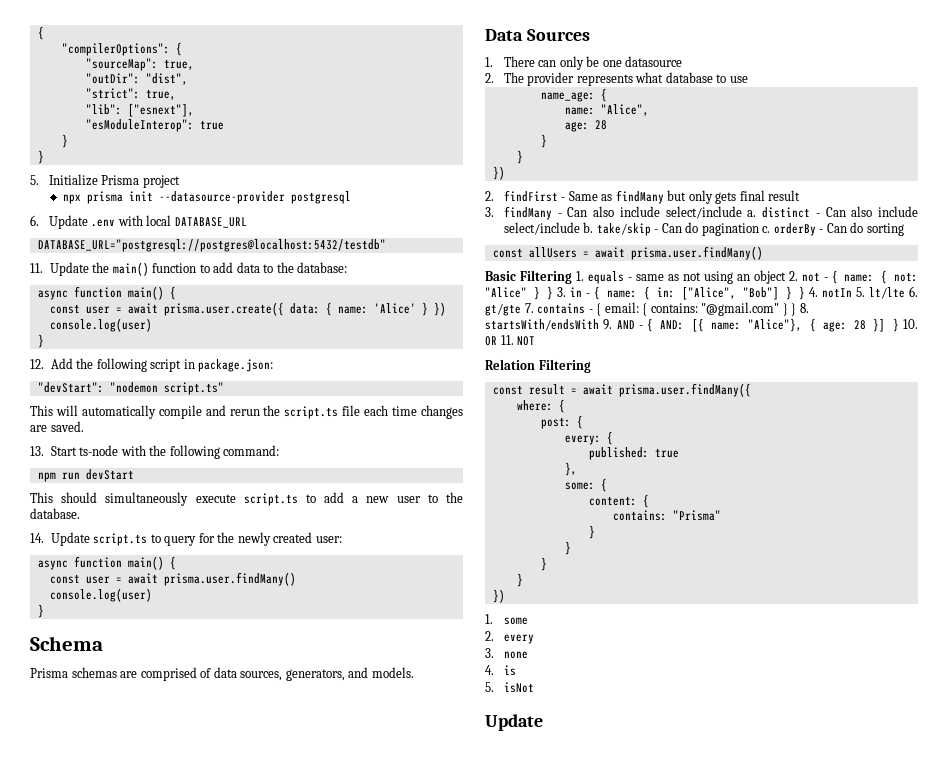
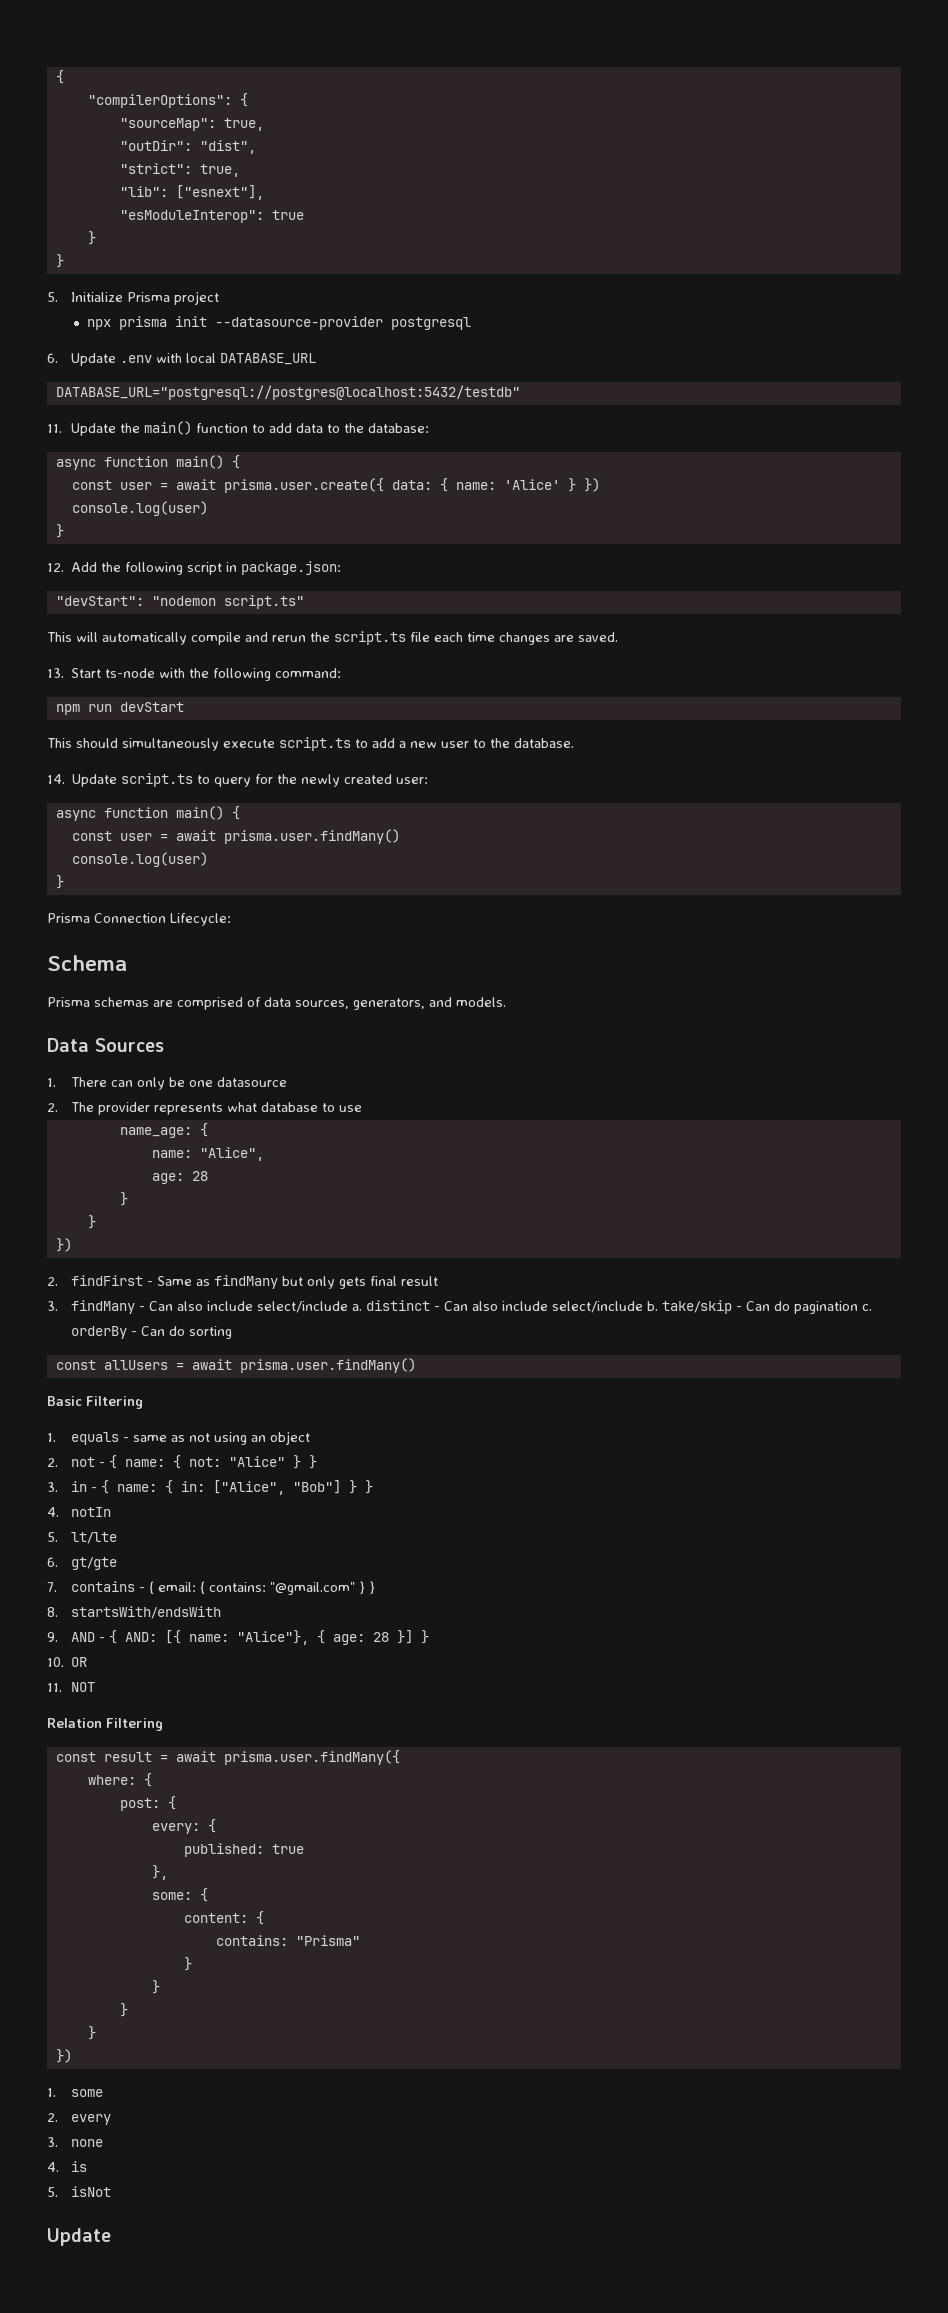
+ Prisma Connection Lifecycle:
- Basic Filtering 1. equals - same as not using an object 2. not - { name:
+ Basic Filtering
+ 1. equals - same as not using an object
+ 2. not - { name:
- "Alice" } } 3. in - { name:
+ "Alice" } }
+ 3. in - { name:
- ["Alice", "Bob"] } } 4. notIn 5. lt/lte 6. gt/gte 7. contains - { email:
+ ["Alice", "Bob"] } }
+ 4. notIn
+ 5. lt/lte
+ 6. gt/gte
+ 7. contains - { email:
- "@gmail.com" } } 8. startsWith/endsWith 9. AND - { AND:
+ "@gmail.com" } }
+ 8. startsWith/endsWith
+ 9. AND - { AND:
- 28 }] } 10. OR 11. NOT
+ 28 }] }
+ 10. OR
+ 11. NOT

